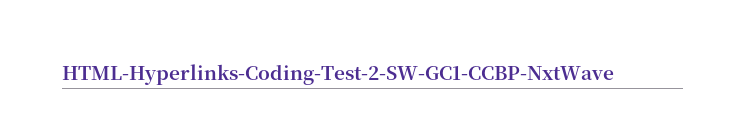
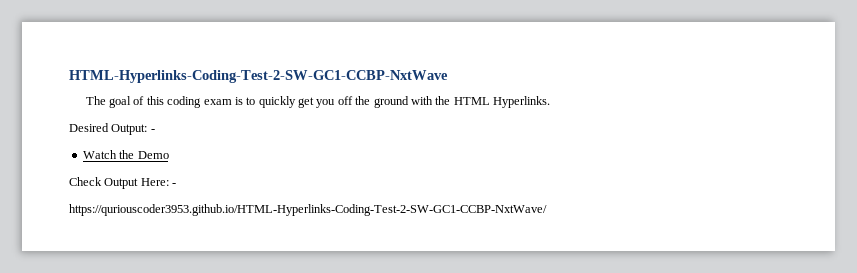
+ The goal of this coding exam is to quickly get you off the ground with the HTML Hyperlinks.
+ Desired Output: -
+ Watch the Demo
+ Check Output Here: -
+ https://quriouscoder3953.github.io/HTML-Hyperlinks-Coding-Test-2-SW-GC1-CCBP-NxtWave/

